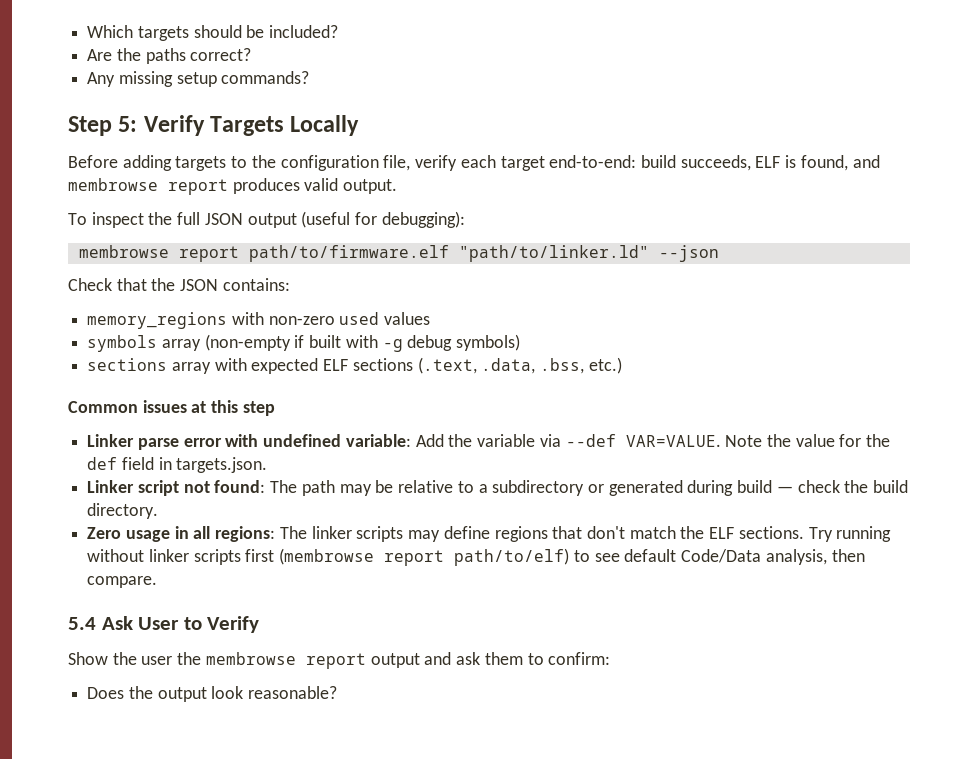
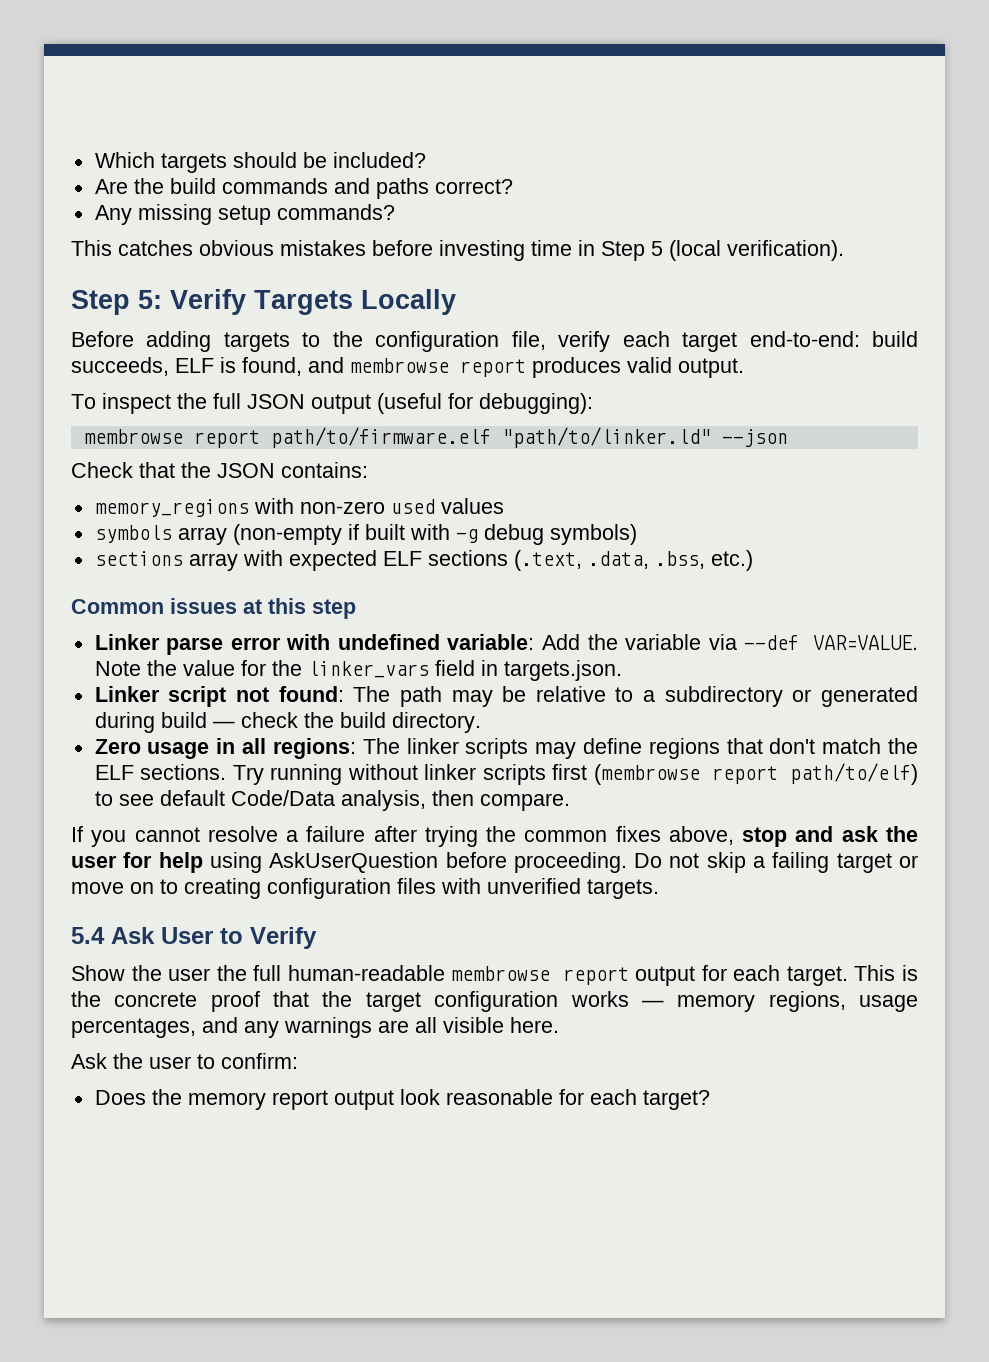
- Are the paths correct?
+ Are the build commands and paths correct?
+ This catches obvious mistakes before investing time in Step 5 (local verification).
- Note the value for the def field in targets.json.
+ Note the value for the linker_vars field in targets.json.
+ If you cannot resolve a failure after trying the common fixes above, stop and ask the user for help using AskUserQuestion before proceeding. Do not skip a failing target or move on to creating configuration files with unverified targets.
- Show the user the membrowse report output and ask them to confirm:
- Does the output look reasonable?
+ Show the user the full human-readable membrowse report output for each target. This is the concrete proof that the target configuration works — memory regions, usage percentages, and any warnings are all visible here.
+ Ask the user to confirm:
+ Does the memory report output look reasonable for each target?

